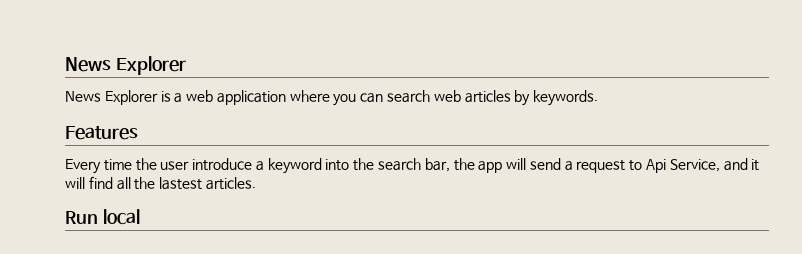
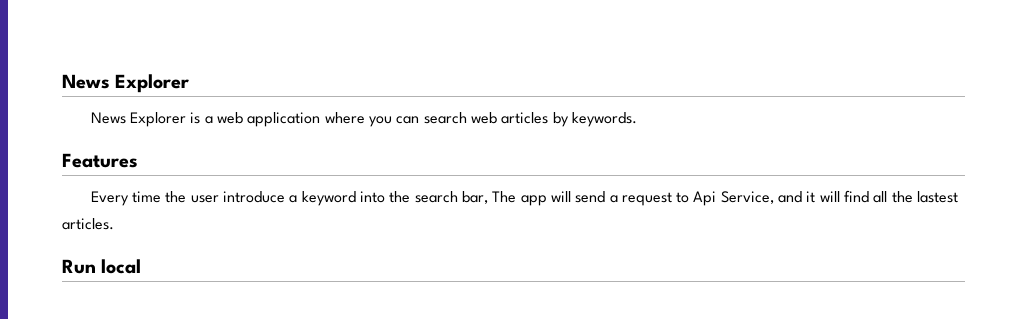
- Every time the user introduce a keyword into the search bar, the app will send a request to Api Service, and it will find all the lastest articles.
+ Every time the user introduce a keyword into the search bar, The app will send a request to Api Service, and it will find all the lastest articles.

